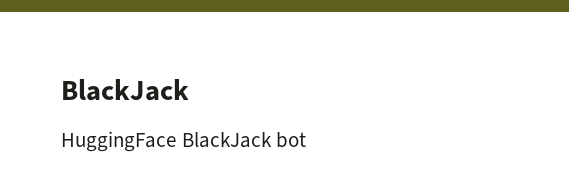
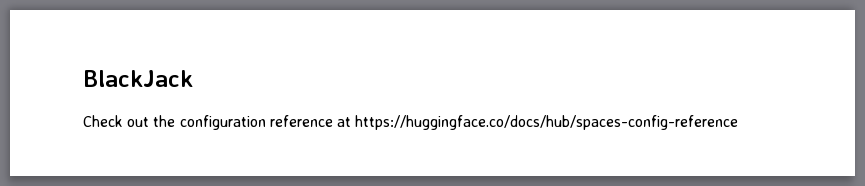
- HuggingFace BlackJack bot
+ Check out the configuration reference at https://huggingface.co/docs/hub/spaces-config-reference

